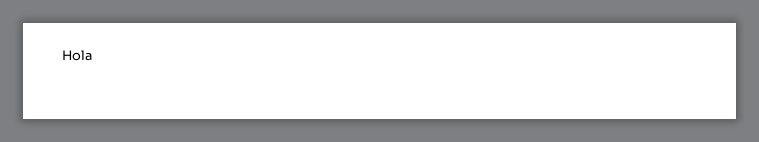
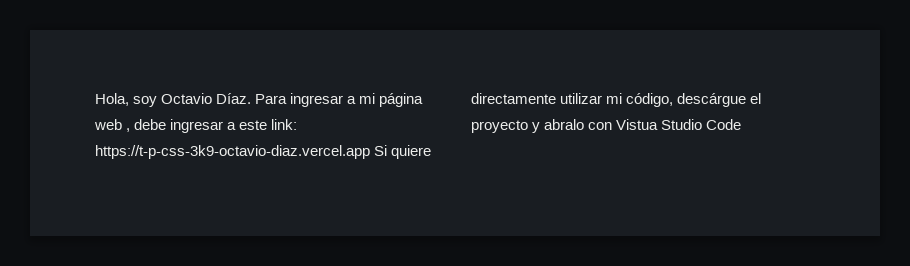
- Hola
+ Hola, soy Octavio Díaz. Para ingresar a mi página web , debe ingresar a este link: https://t-p-css-3k9-octavio-diaz.vercel.app Si quiere directamente utilizar mi código, descárgue el proyecto y abralo con Vistua Studio Code

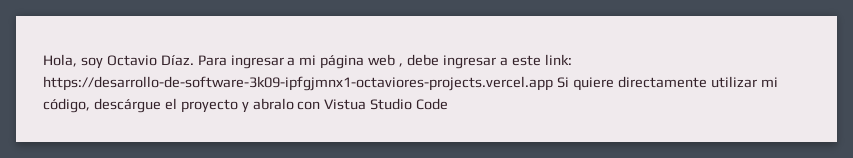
- Para ingresar a mi página web , debe ingresar a este link: https://t-p-css-3k9-octavio-diaz.vercel.app Si quiere directamente utilizar mi código, descárgue el proyecto y abralo con Vistua Studio Code
+ Para ingresar a mi página web , debe ingresar a este link: https://desarrollo-de-software-3k09-ipfgjmnx1-octaviores-projects.vercel.app Si quiere directamente utilizar mi código, descárgue el proyecto y abralo con Vistua Studio Code

